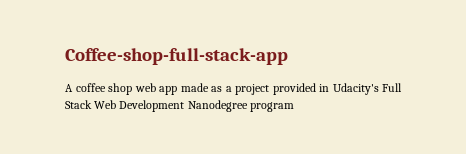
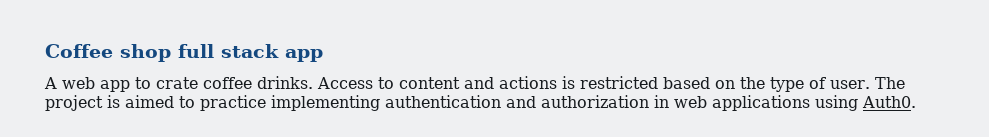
- Coffee-shop-full-stack-app
- A coffee shop web app made as a project provided in Udacity's Full Stack Web Development Nanodegree program
+ Coffee shop full stack app
+ A web app to crate coffee drinks. Access to content and actions is restricted based on the type of user. The project is aimed to practice implementing authentication and authorization in web applications using Auth0.

